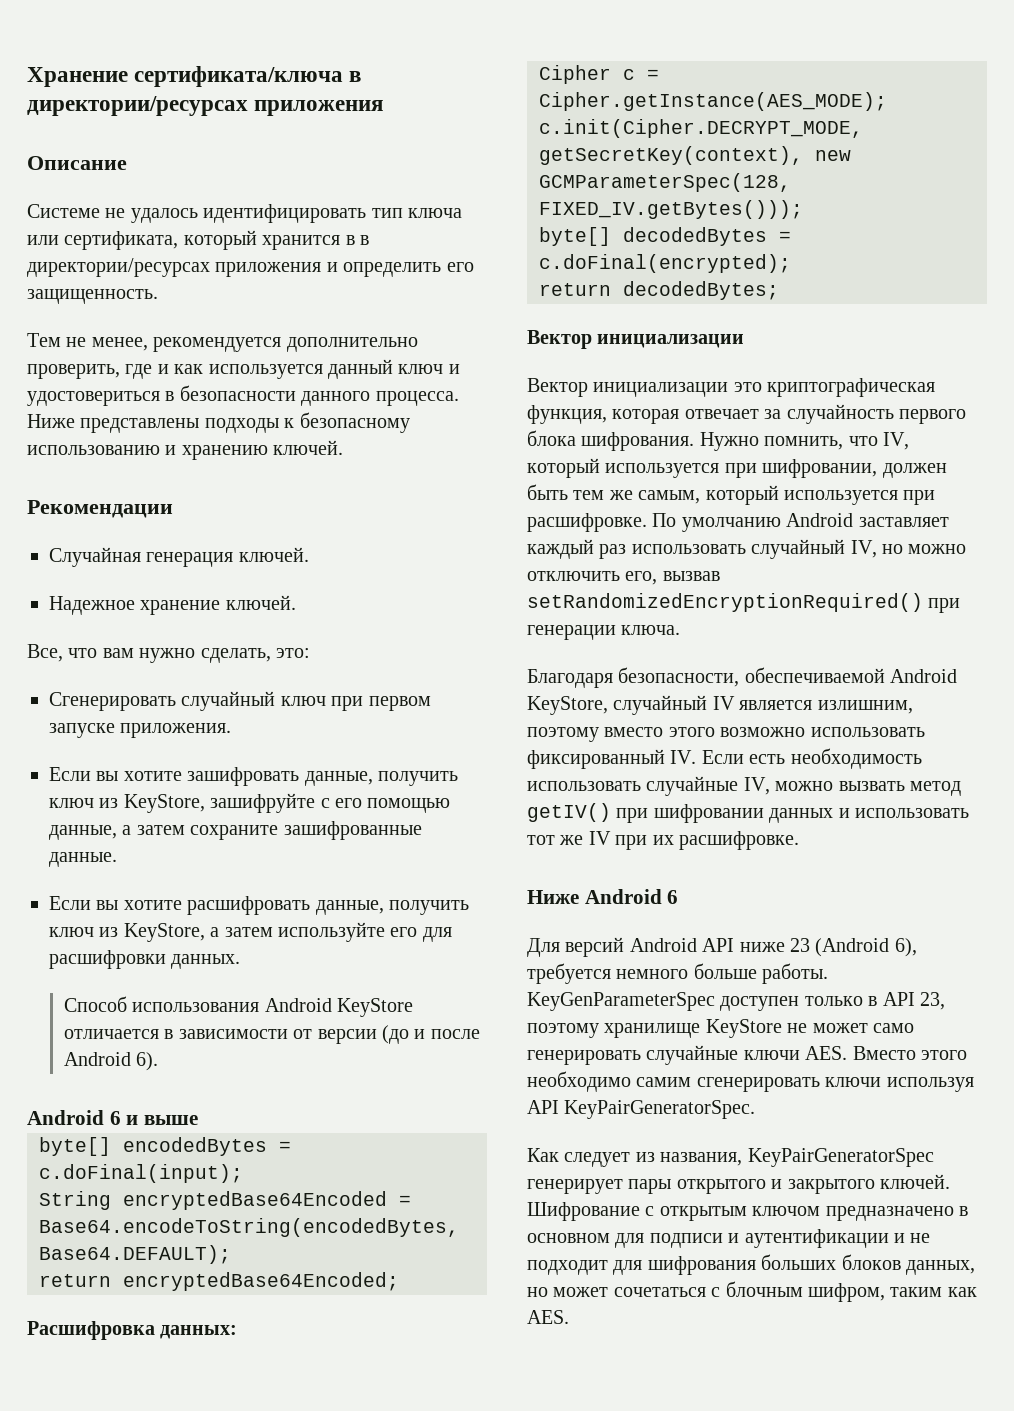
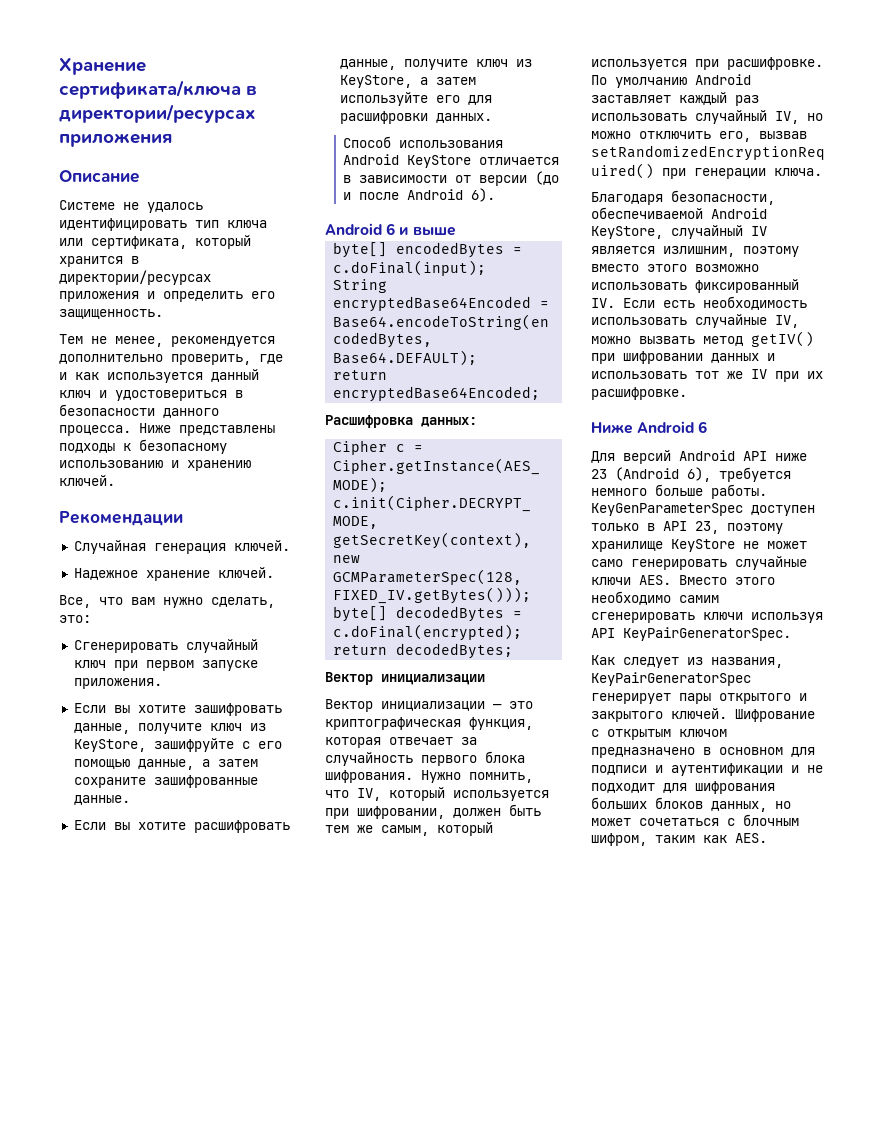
- Системе не удалось идентифицировать тип ключа или сертификата, который хранится в в директории/ресурсах приложения и определить его защищенность.
+ Системе не удалось идентифицировать тип ключа или сертификата, который хранится в директории/ресурсах приложения и определить его защищенность.
- Если вы хотите зашифровать данные, получить ключ из KeyStore, зашифруйте с его помощью данные, а затем сохраните зашифрованные данные.
+ Если вы хотите зашифровать данные, получите ключ из KeyStore, зашифруйте с его помощью данные, а затем сохраните зашифрованные данные.
- Если вы хотите расшифровать данные, получить ключ из KeyStore, а затем используйте его для расшифровки данных.
+ Если вы хотите расшифровать данные, получите ключ из KeyStore, а затем используйте его для расшифровки данных.
- Вектор инициализации это криптографическая функция, которая отвечает за случайность первого блока шифрования.
+ Вектор инициализации — это криптографическая функция, которая отвечает за случайность первого блока шифрования.

